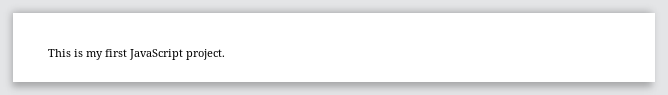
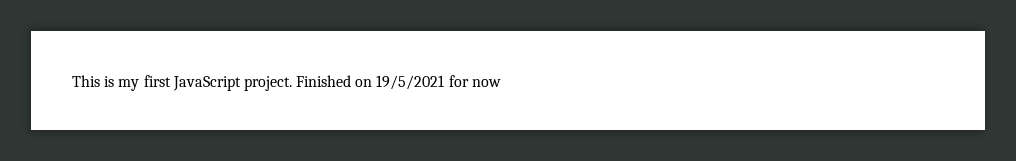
+ Finished on 19/5/2021 for now

